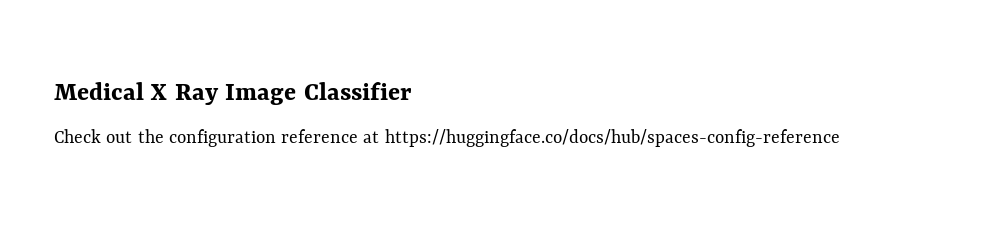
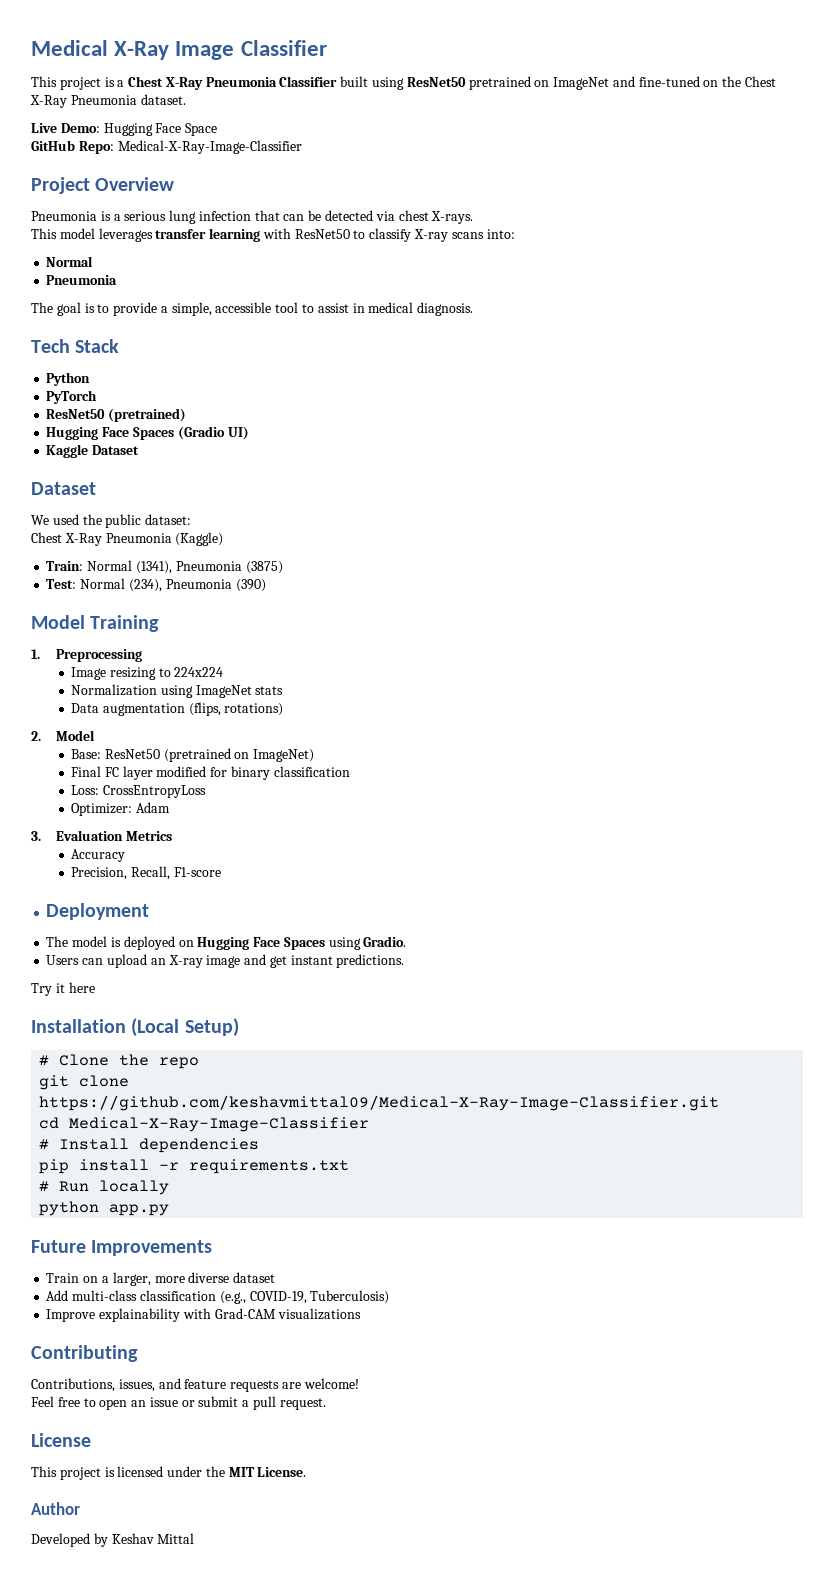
- Medical X Ray Image Classifier
+ Medical X-Ray Image Classifier
- Check out the configuration reference at https://huggingface.co/docs/hub/spaces-config-reference
+ This project is a Chest X-Ray Pneumonia Classifier built using ResNet50 pretrained on ImageNet and fine-tuned on the Chest X-Ray Pneumonia dataset.
+ Live Demo: Hugging Face Space
+ GitHub Repo: Medical-X-Ray-Image-Classifier
+ Project Overview
+ Pneumonia is a serious lung infection that can be detected via chest X-rays.
+ This model leverages transfer learning with ResNet50 to classify X-ray scans into:
+ Normal
+ Pneumonia
+ The goal is to provide a simple, accessible tool to assist in medical diagnosis.
+ Tech Stack
+ Python
+ PyTorch
+ ResNet50 (pretrained)
+ Hugging Face Spaces (Gradio UI)
+ Kaggle Dataset
+ Dataset
+ We used the public dataset:
+ Chest X-Ray Pneumonia (Kaggle)
+ Train: Normal (1341), Pneumonia (3875)
+ Test: Normal (234), Pneumonia (390)
+ Model Training
+ 1. Preprocessing
+ Image resizing to 224x224
+ Normalization using ImageNet stats
+ Data augmentation (flips, rotations)
+ 2. Model
+ Base: ResNet50 (pretrained on ImageNet)
+ Final FC layer modified for binary classification
+ Loss: CrossEntropyLoss
+ Optimizer: Adam
+ 3. Evaluation Metrics
+ Accuracy
+ Precision, Recall, F1-score
+ Deployment
+ The model is deployed on Hugging Face Spaces using Gradio.
+ Users can upload an X-ray image and get instant predictions.
+ Try it here
+ Installation (Local Setup)
+ # Clone the repo
+ git clone https://github.com/keshavmittal09/Medical-X-Ray-Image-Classifier.git
+ cd Medical-X-Ray-Image-Classifier
+ # Install dependencies
+ pip install -r requirements.txt
+ # Run locally
+ python app.py
+ Future Improvements
+ Train on a larger, more diverse dataset
+ Add multi-class classification (e.g., COVID-19, Tuberculosis)
+ Improve explainability with Grad-CAM visualizations
+ Contributing
+ Contributions, issues, and feature requests are welcome!
+ Feel free to open an issue or submit a pull request.
+ License
+ This project is licensed under the MIT License.
+ Author
+ Developed by Keshav Mittal

